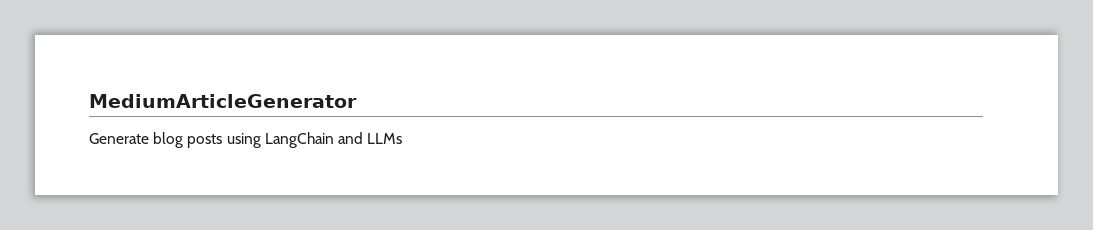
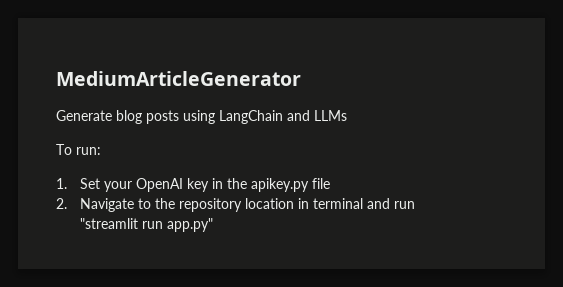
+ To run:
+ 1. Set your OpenAI key in the apikey.py file
+ 2. Navigate to the repository location in terminal and run "streamlit run app.py"

